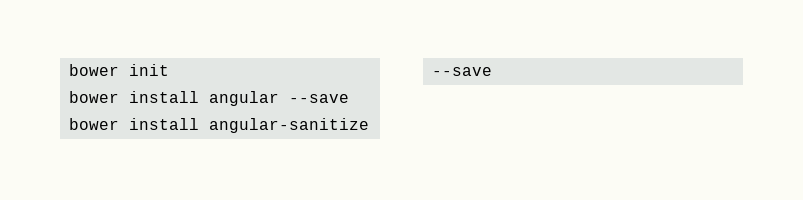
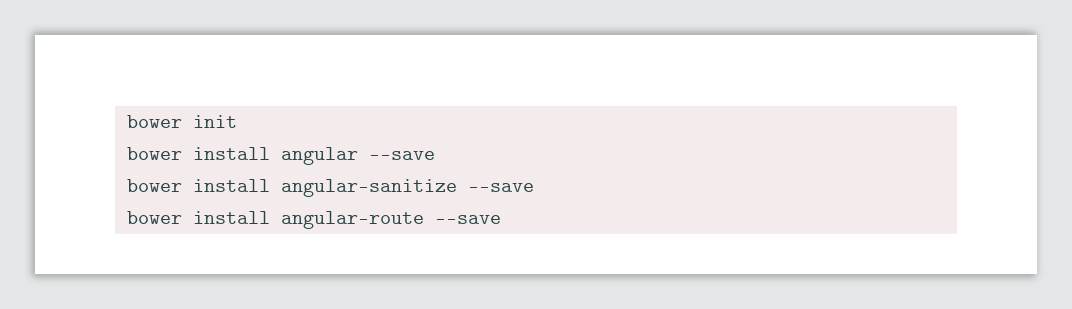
+ bower install angular-route --save

